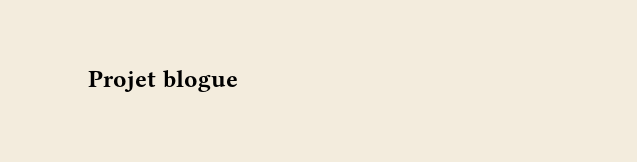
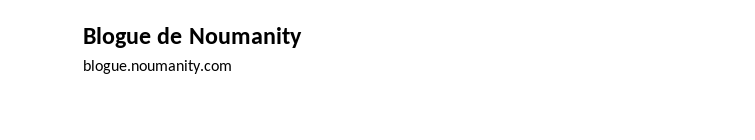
- Projet blogue
+ Blogue de Noumanity
+ blogue.noumanity.com

